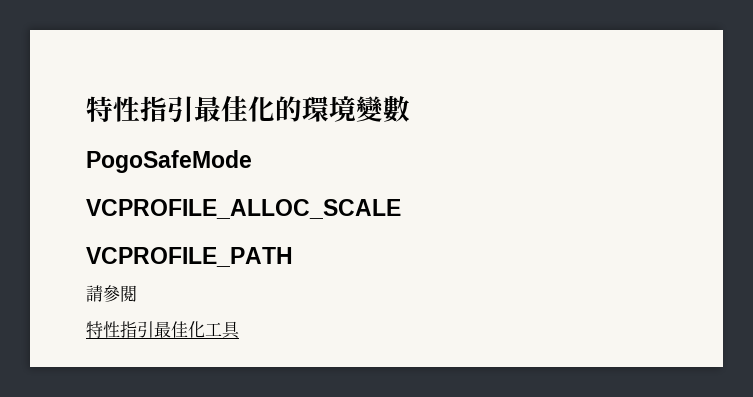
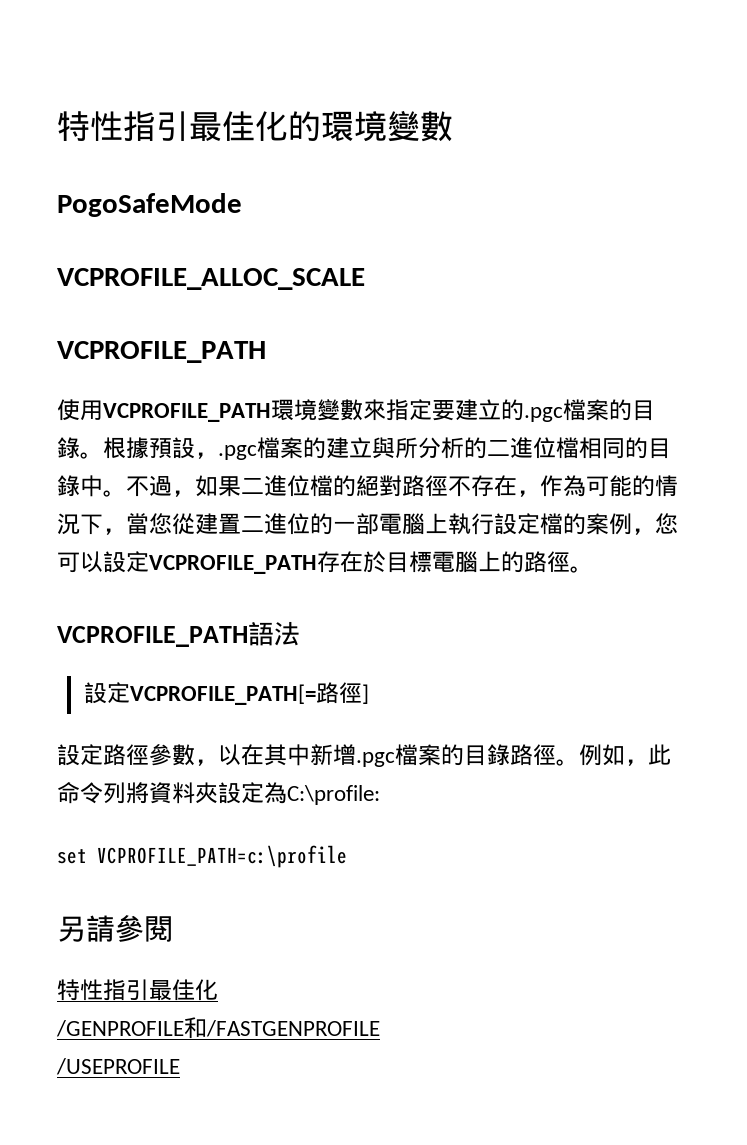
- 請參閱
- 特性指引最佳化工具
+ 使用VCPROFILE_PATH環境變數來指定要建立的.pgc檔案的目錄。根據預設，.pgc檔案的建立與所分析的二進位檔相同的目錄中。不過，如果二進位檔的絕對路徑不存在，作為可能的情況下，當您從建置二進位的一部電腦上執行設定檔的案例，您可以設定VCPROFILE_PATH存在於目標電腦上的路徑。
+ VCPROFILE_PATH語法
+ 設定VCPROFILE_PATH[=路徑]
+ 設定路徑參數，以在其中新增.pgc檔案的目錄路徑。例如，此命令列將資料夾設定為C:\profile:
+ set VCPROFILE_PATH=c:\profile
+ 另請參閱
+ 特性指引最佳化
+ /GENPROFILE和/FASTGENPROFILE
+ /USEPROFILE

